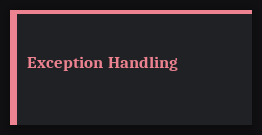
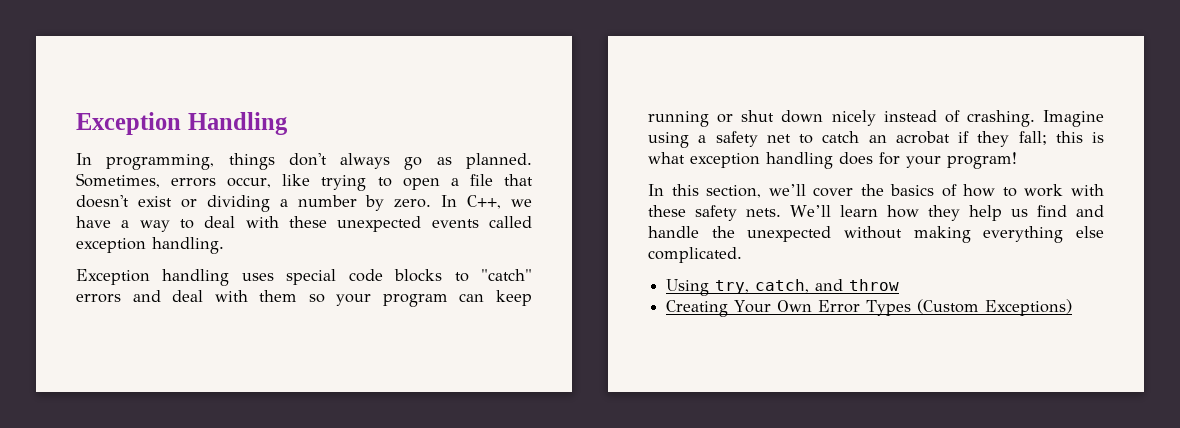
+ In programming, things don't always go as planned. Sometimes, errors occur, like trying to open a file that doesn't exist or dividing a number by zero. In C++, we have a way to deal with these unexpected events called exception handling.
+ Exception handling uses special code blocks to "catch" errors and deal with them so your program can keep running or shut down nicely instead of crashing. Imagine using a safety net to catch an acrobat if they fall; this is what exception handling does for your program!
+ In this section, we’ll cover the basics of how to work with these safety nets. We’ll learn how they help us find and handle the unexpected without making everything else complicated.
+ Using try, catch, and throw
+ Creating Your Own Error Types (Custom Exceptions)

